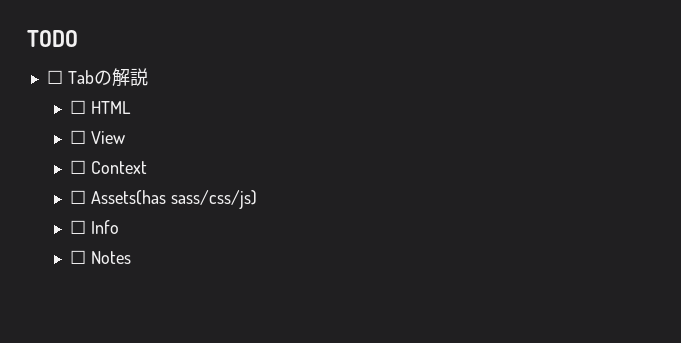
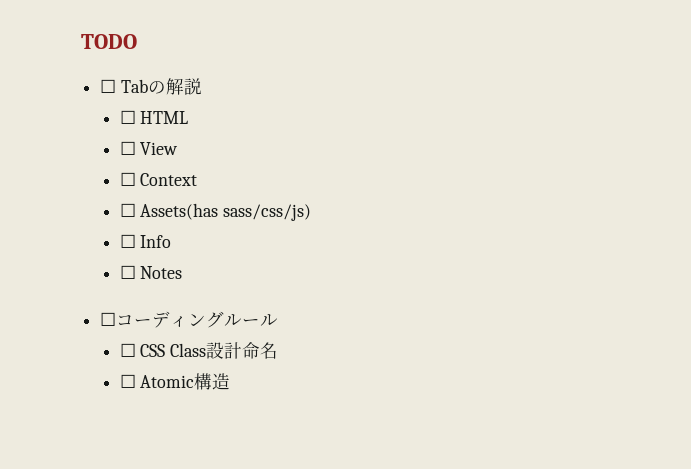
+ ☐コーディングルール
+ ☐ CSS Class設計命名
+ ☐ Atomic構造

